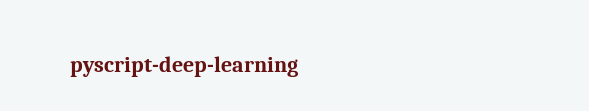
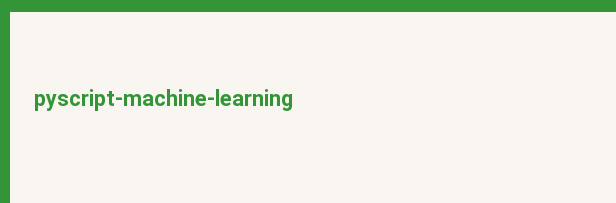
- pyscript-deep-learning
+ pyscript-machine-learning

